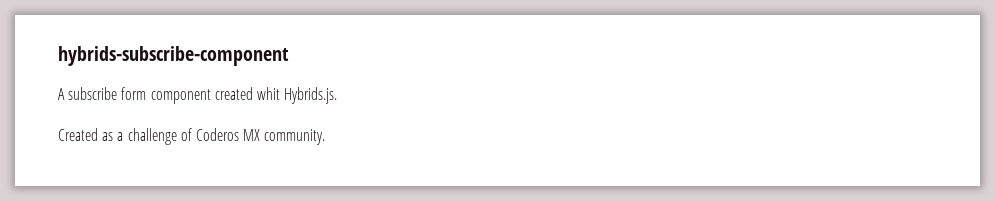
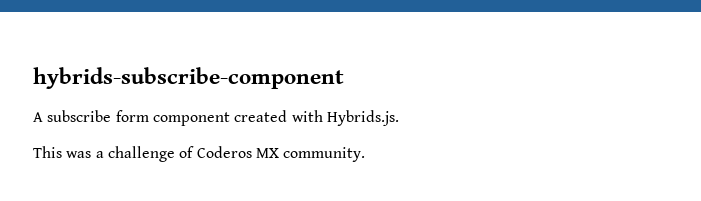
- A subscribe form component created whit Hybrids.js.
+ A subscribe form component created with Hybrids.js.
- Created as a challenge of Coderos MX community.
+ This was a challenge of Coderos MX community.

